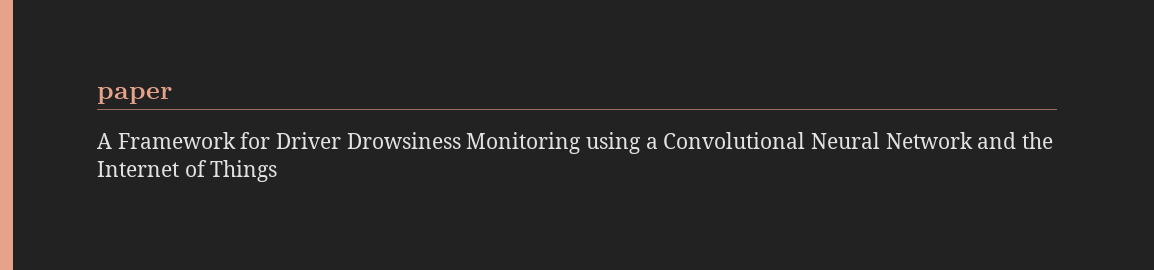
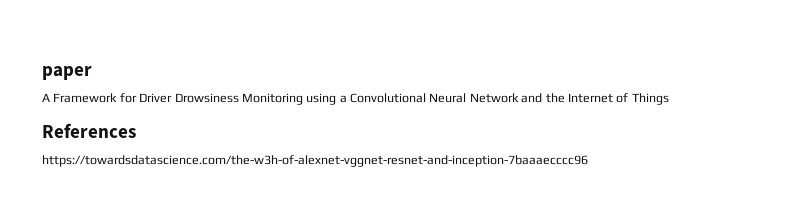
+ References
+ https://towardsdatascience.com/the-w3h-of-alexnet-vggnet-resnet-and-inception-7baaaecccc96

